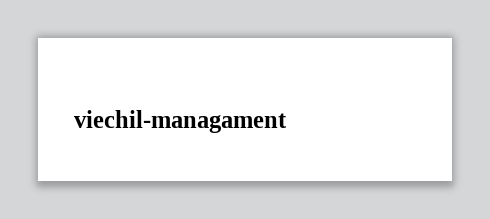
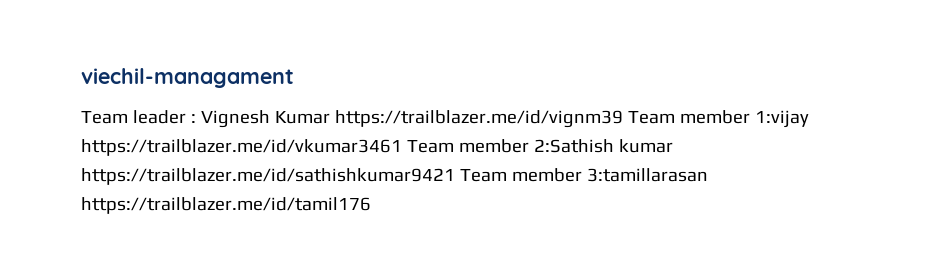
+ Team leader : Vignesh Kumar https://trailblazer.me/id/vignm39 Team member 1:vijay https://trailblazer.me/id/vkumar3461 Team member 2:Sathish kumar https://trailblazer.me/id/sathishkumar9421 Team member 3:tamillarasan https://trailblazer.me/id/tamil176

